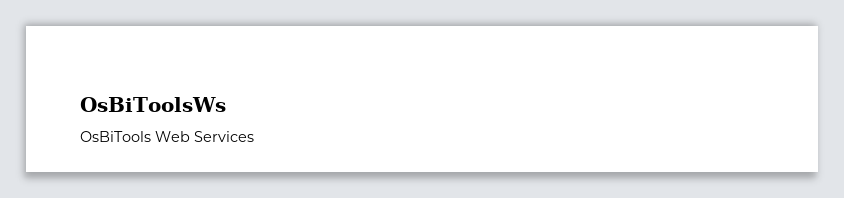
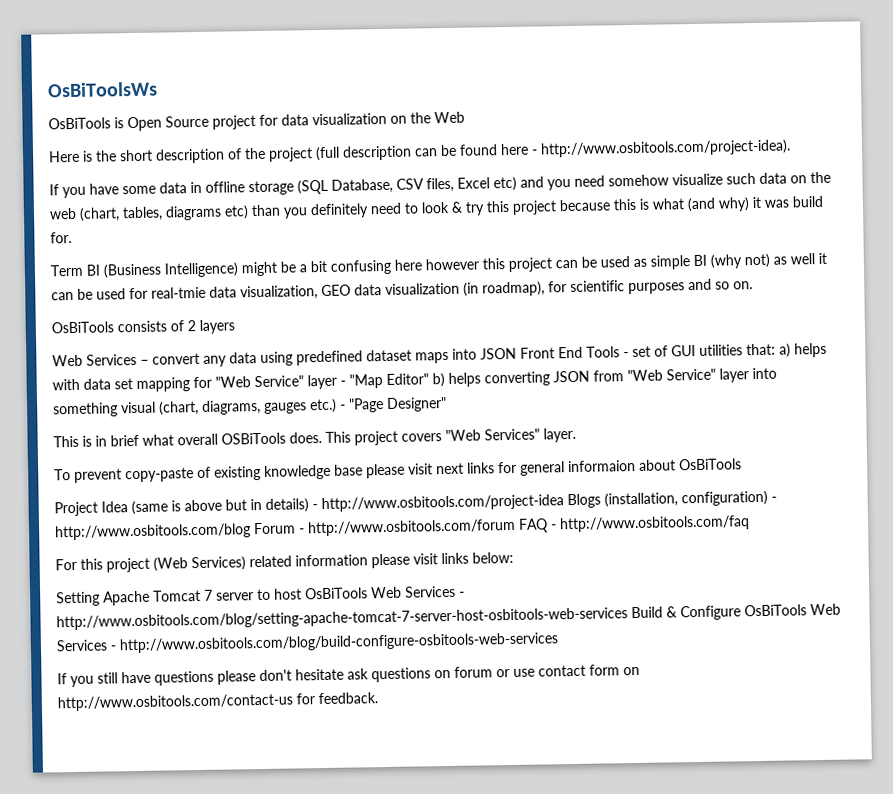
- OsBiTools Web Services
+ OsBiTools is Open Source project for data visualization on the Web
+ Here is the short description of the project (full description can be found here - http://www.osbitools.com/project-idea).
+ If you have some data in offline storage (SQL Database, CSV files, Excel etc) and you need somehow visualize such data on the web (chart, tables, diagrams etc) than you definitely need to look & try this project because this is what (and why) it was build for.
+ Term BI (Business Intelligence) might be a bit confusing here however this project can be used as simple BI (why not) as well it can be used for real-tmie data visualization, GEO data visualization (in roadmap), for scientific purposes and so on.
+ OsBiTools consists of 2 layers
+ Web Services – convert any data using predefined dataset maps into JSON Front End Tools - set of GUI utilities that: a) helps with data set mapping for "Web Service" layer - "Map Editor" b) helps converting JSON from "Web Service" layer into something visual (chart, diagrams, gauges etc.) - "Page Designer"
+ This is in brief what overall OSBiTools does. This project covers "Web Services" layer.
+ To prevent copy-paste of existing knowledge base please visit next links for general informaion about OsBiTools
+ Project Idea (same is above but in details) - http://www.osbitools.com/project-idea Blogs (installation, configuration) - http://www.osbitools.com/blog Forum - http://www.osbitools.com/forum FAQ - http://www.osbitools.com/faq
+ For this project (Web Services) related information please visit links below:
+ Setting Apache Tomcat 7 server to host OsBiTools Web Services - http://www.osbitools.com/blog/setting-apache-tomcat-7-server-host-osbitools-web-services Build & Configure OsBiTools Web Services - http://www.osbitools.com/blog/build-configure-osbitools-web-services
+ If you still have questions please don't hesitate ask questions on forum or use contact form on http://www.osbitools.com/contact-us for feedback.

